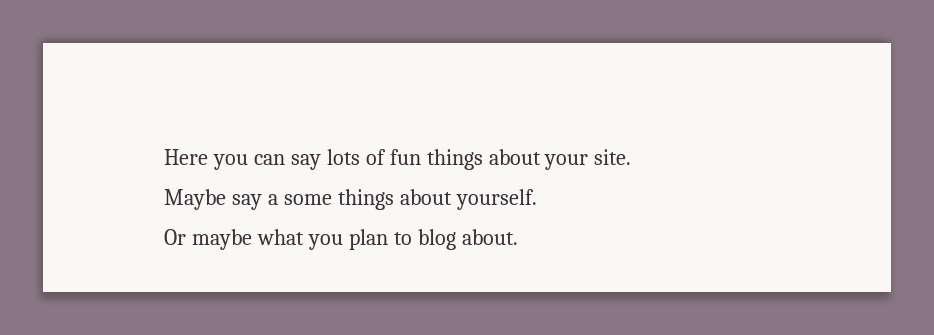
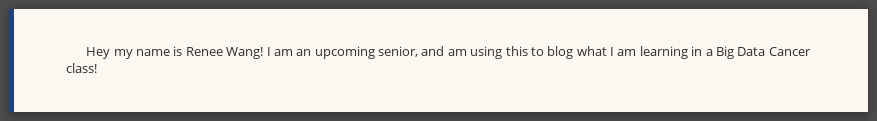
- Here you can say lots of fun things about your site.
- Maybe say a some things about yourself.
- Or maybe what you plan to blog about.
+ Hey my name is Renee Wang! I am an upcoming senior, and am using this to blog what I am learning in a Big Data Cancer class!

